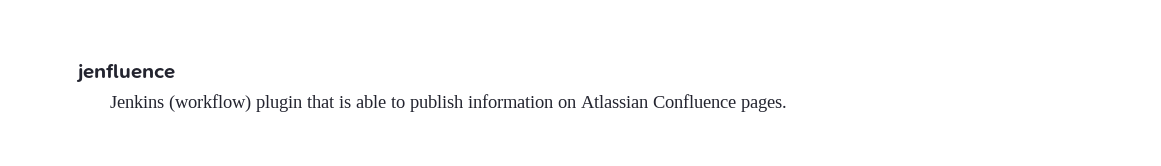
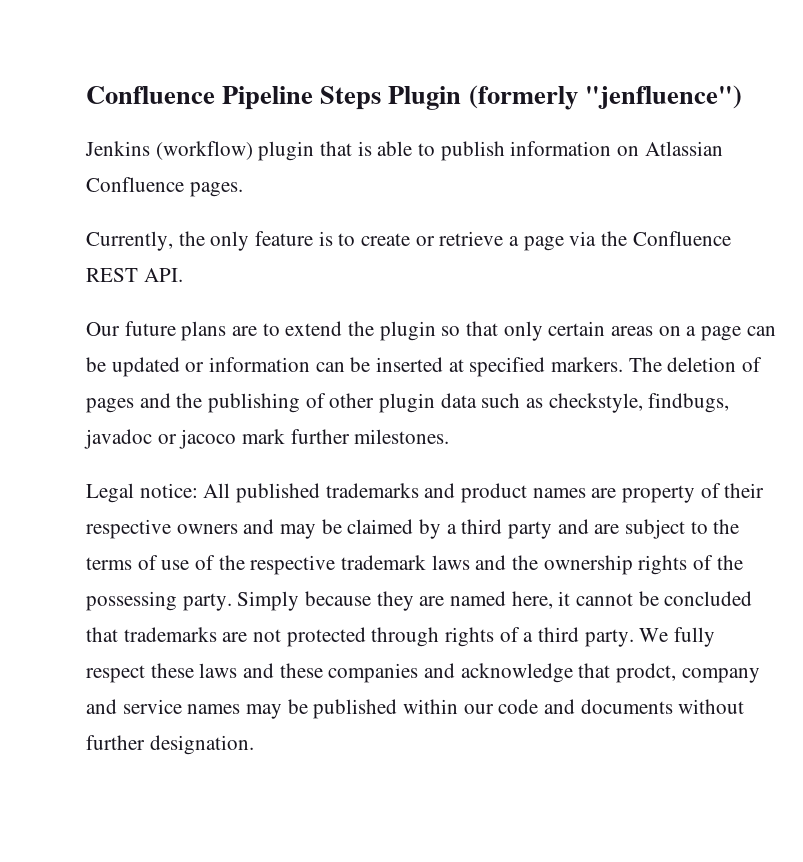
- jenfluence
+ Confluence Pipeline Steps Plugin (formerly "jenfluence")
+ Currently, the only feature is to create or retrieve a page via the Confluence REST API.
+ Our future plans are to extend the plugin so that only certain areas on a page can be updated or information can be inserted at specified markers. The deletion of pages and the publishing of other plugin data such as checkstyle, findbugs, javadoc or jacoco mark further milestones.
+ Legal notice: All published trademarks and product names are property of their respective owners and may be claimed by a third party and are subject to the terms of use of the respective trademark laws and the ownership rights of the possessing party. Simply because they are named here, it cannot be concluded that trademarks are not protected through rights of a third party. We fully respect these laws and these companies and acknowledge that prodct, company and service names may be published within our code and documents without further designation.

